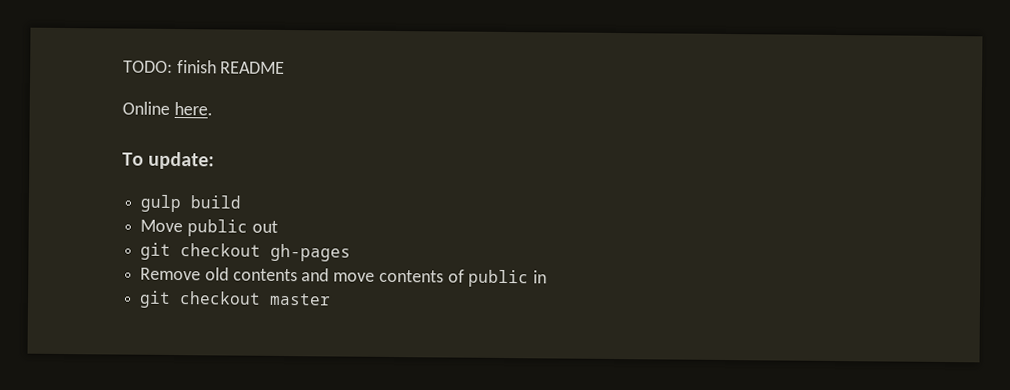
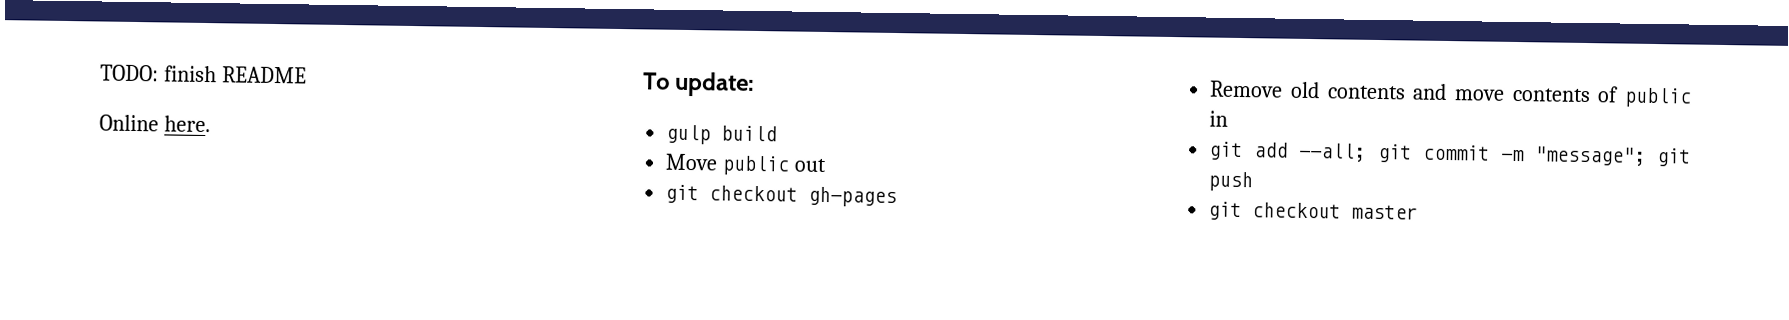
+ git add --all; git commit -m "message"; git push

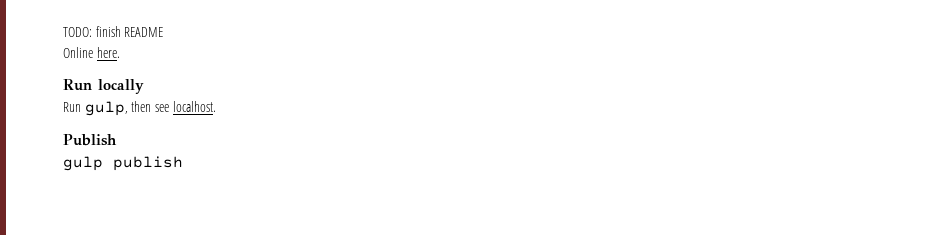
- To update:
- gulp build
- Move public out
- git checkout gh-pages
- Remove old contents and move contents of public in
- git add --all; git commit -m "message"; git push
- git checkout master
+ Run locally
+ Run gulp, then see localhost.
+ Publish
+ gulp publish

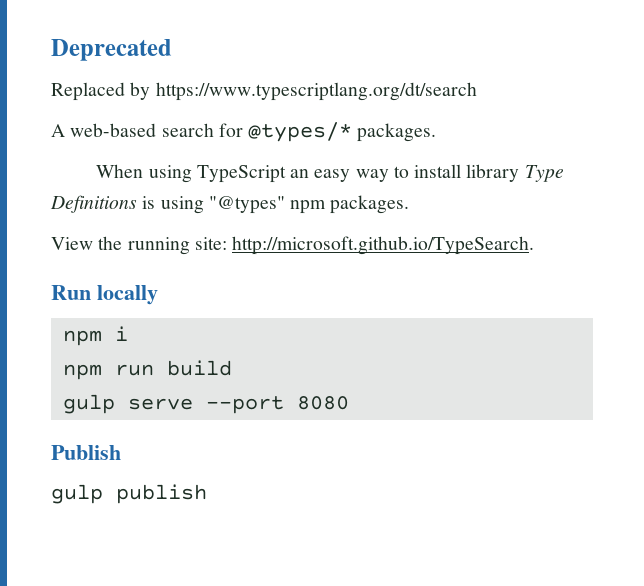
- TODO: finish README
- Online here.
+ Deprecated
+ Replaced by https://www.typescriptlang.org/dt/search
+ A web-based search for @types/* packages.
+ When using TypeScript an easy way to install library Type Definitions is using "@types" npm packages.
+ View the running site: http://microsoft.github.io/TypeSearch.
  Run locally
- Run gulp, then see localhost.
+ npm i
+ npm run build
+ gulp serve --port 8080

